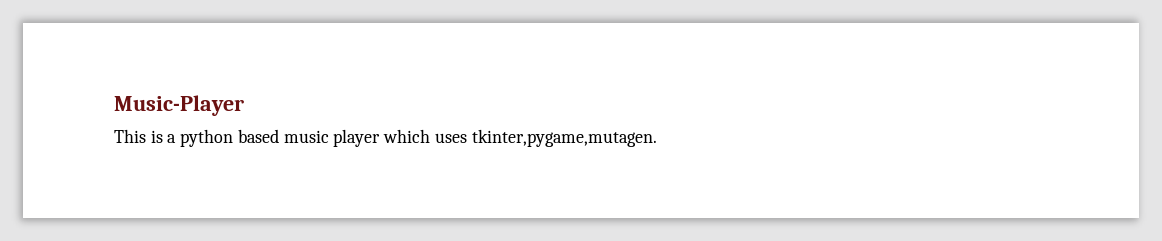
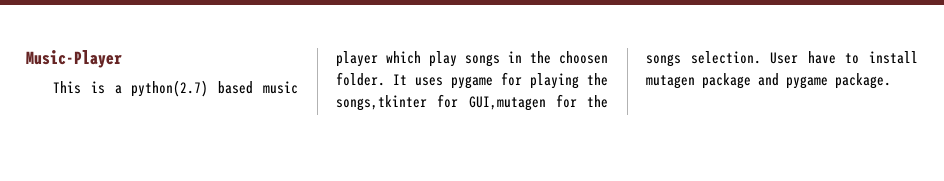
- This is a python based music player which uses tkinter,pygame,mutagen.
+ This is a python(2.7) based music player which play songs in the choosen folder. It uses pygame for playing the songs,tkinter for GUI,mutagen for the songs selection. User have to install mutagen package and pygame package.

